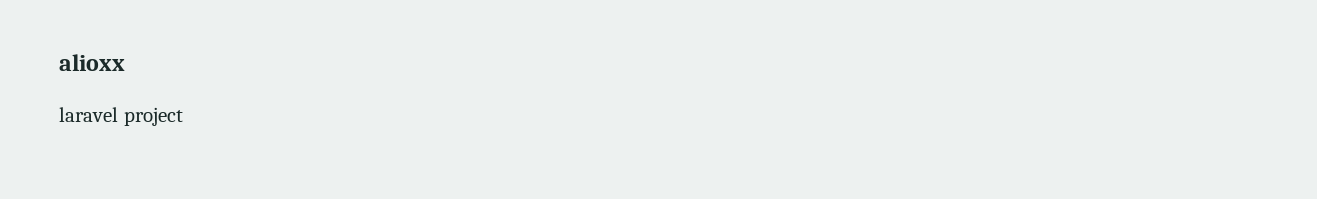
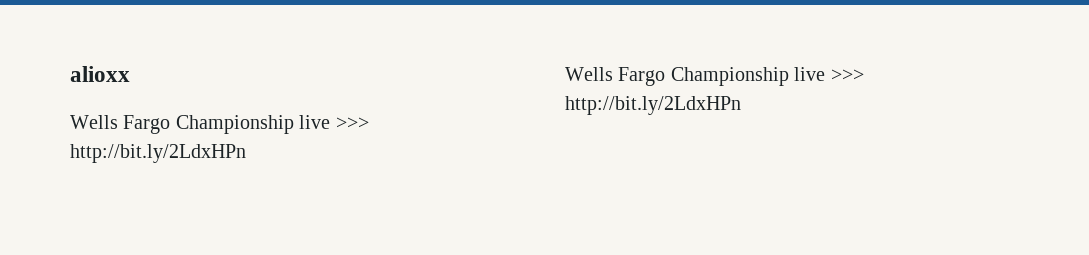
  alioxx
- laravel project
+ Wells Fargo Championship live >>> http://bit.ly/2LdxHPn
+ Wells Fargo Championship live >>> http://bit.ly/2LdxHPn

